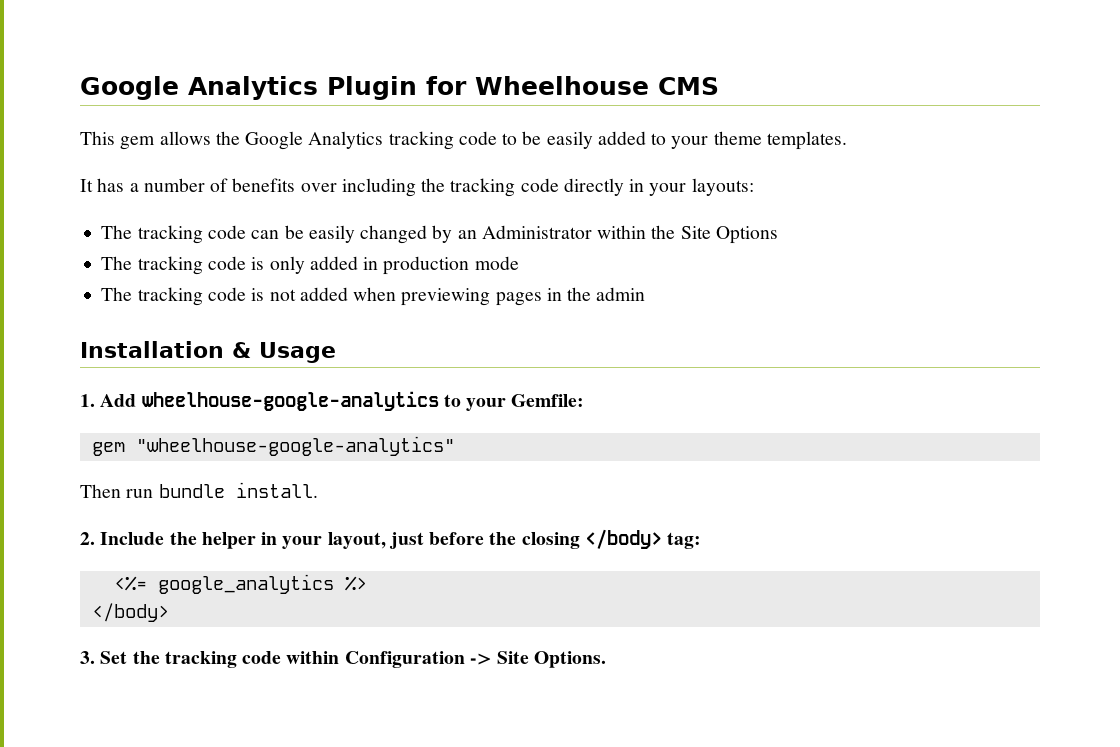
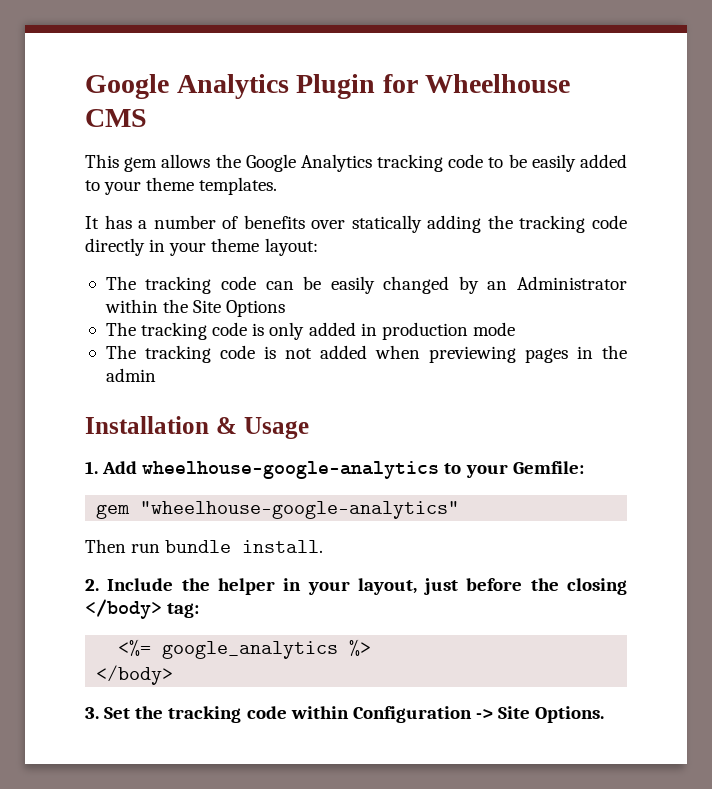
- It has a number of benefits over including the tracking code directly in your layouts:
+ It has a number of benefits over statically adding the tracking code directly in your theme layout:

